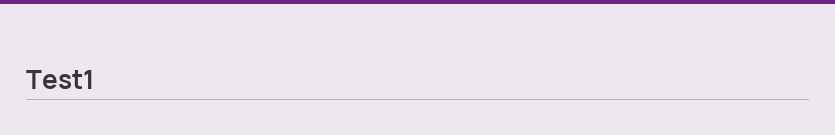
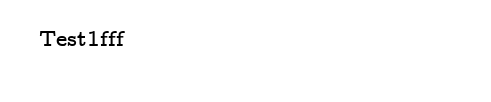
- Test1
+ Test1fff

